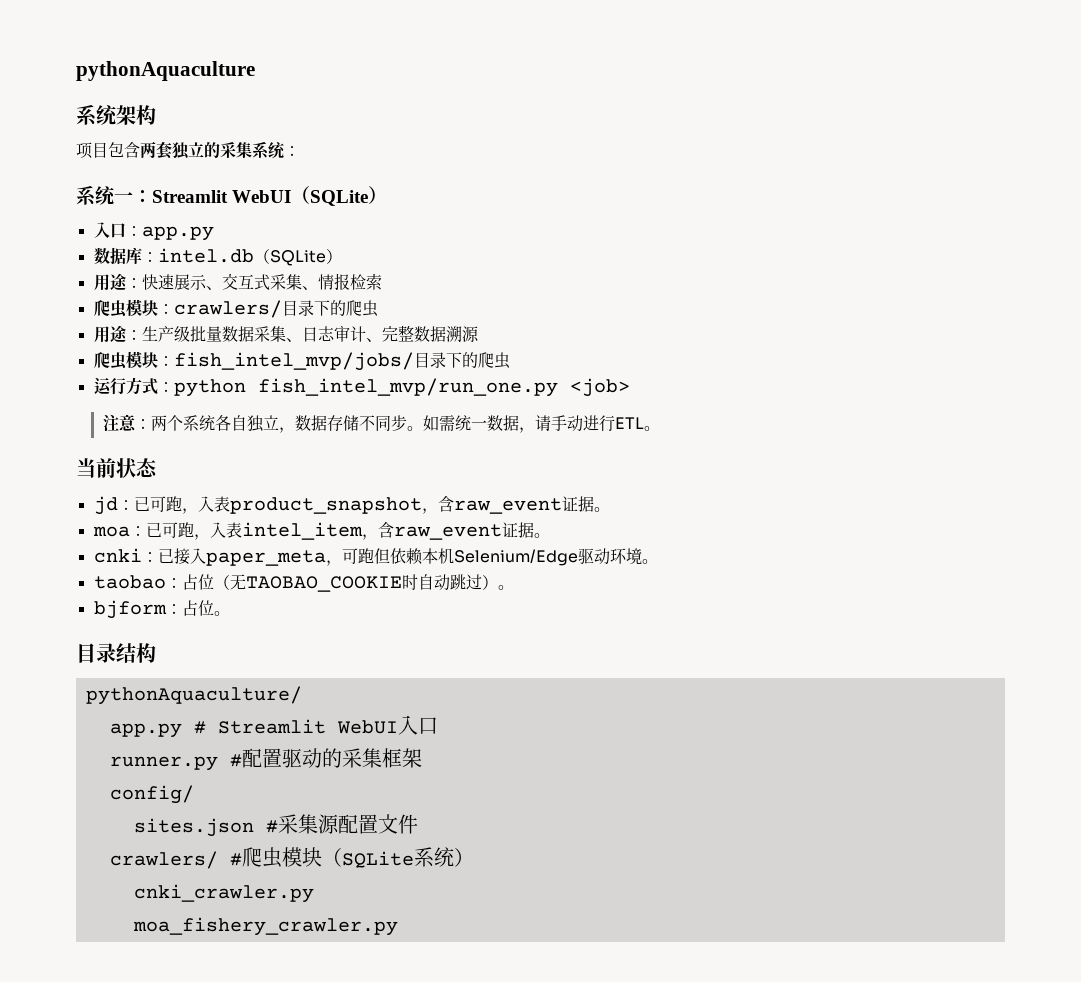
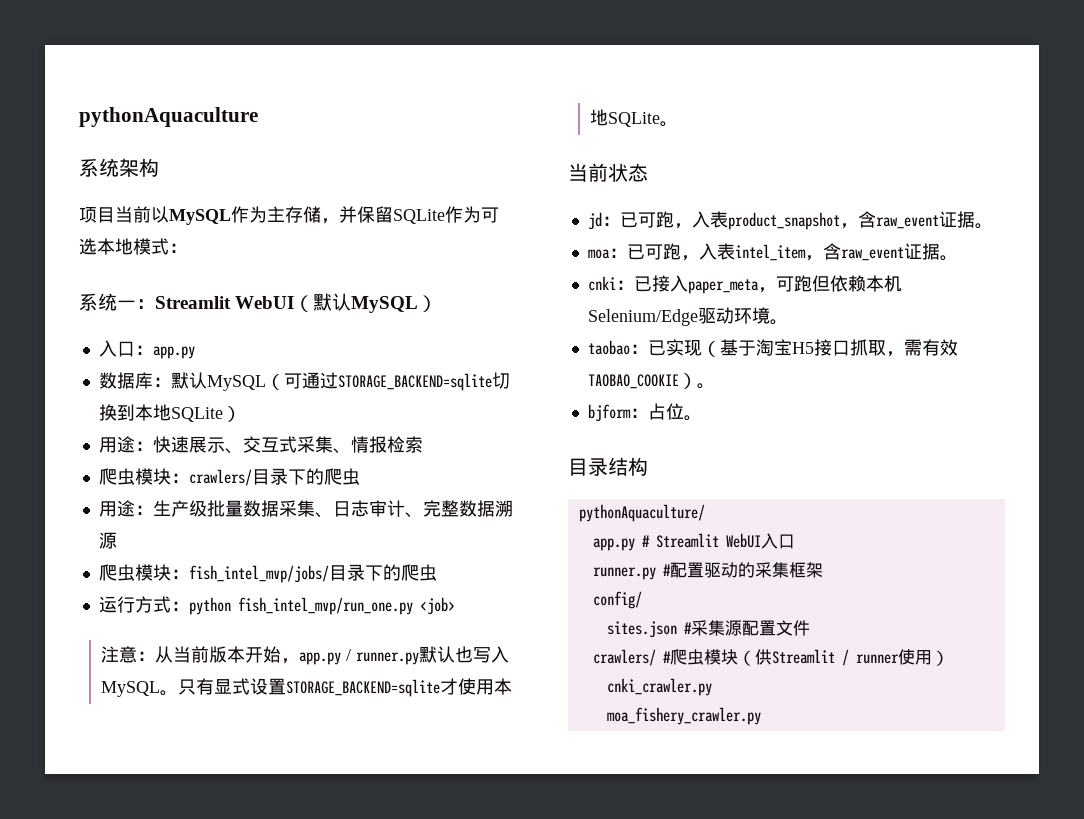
- 项目包含两套独立的采集系统：
+ 项目当前以MySQL作为主存储，并保留SQLite作为可选本地模式：
- 系统一：Streamlit WebUI（SQLite）
+ 系统一：Streamlit WebUI（默认MySQL）
- 数据库：intel.db（SQLite）
+ 数据库：默认MySQL（可通过STORAGE_BACKEND=sqlite切换到本地SQLite）
- 注意：两个系统各自独立，数据存储不同步。如需统一数据，请手动进行ETL。
+ 注意：从当前版本开始，app.py / runner.py默认也写入MySQL。只有显式设置STORAGE_BACKEND=sqlite才使用本地SQLite。
- taobao：占位（无TAOBAO_COOKIE时自动跳过）。
+ taobao：已实现（基于淘宝H5接口抓取，需有效TAOBAO_COOKIE）。
- crawlers/ #爬虫模块（SQLite系统）
+ crawlers/ #爬虫模块（供Streamlit / runner使用）

